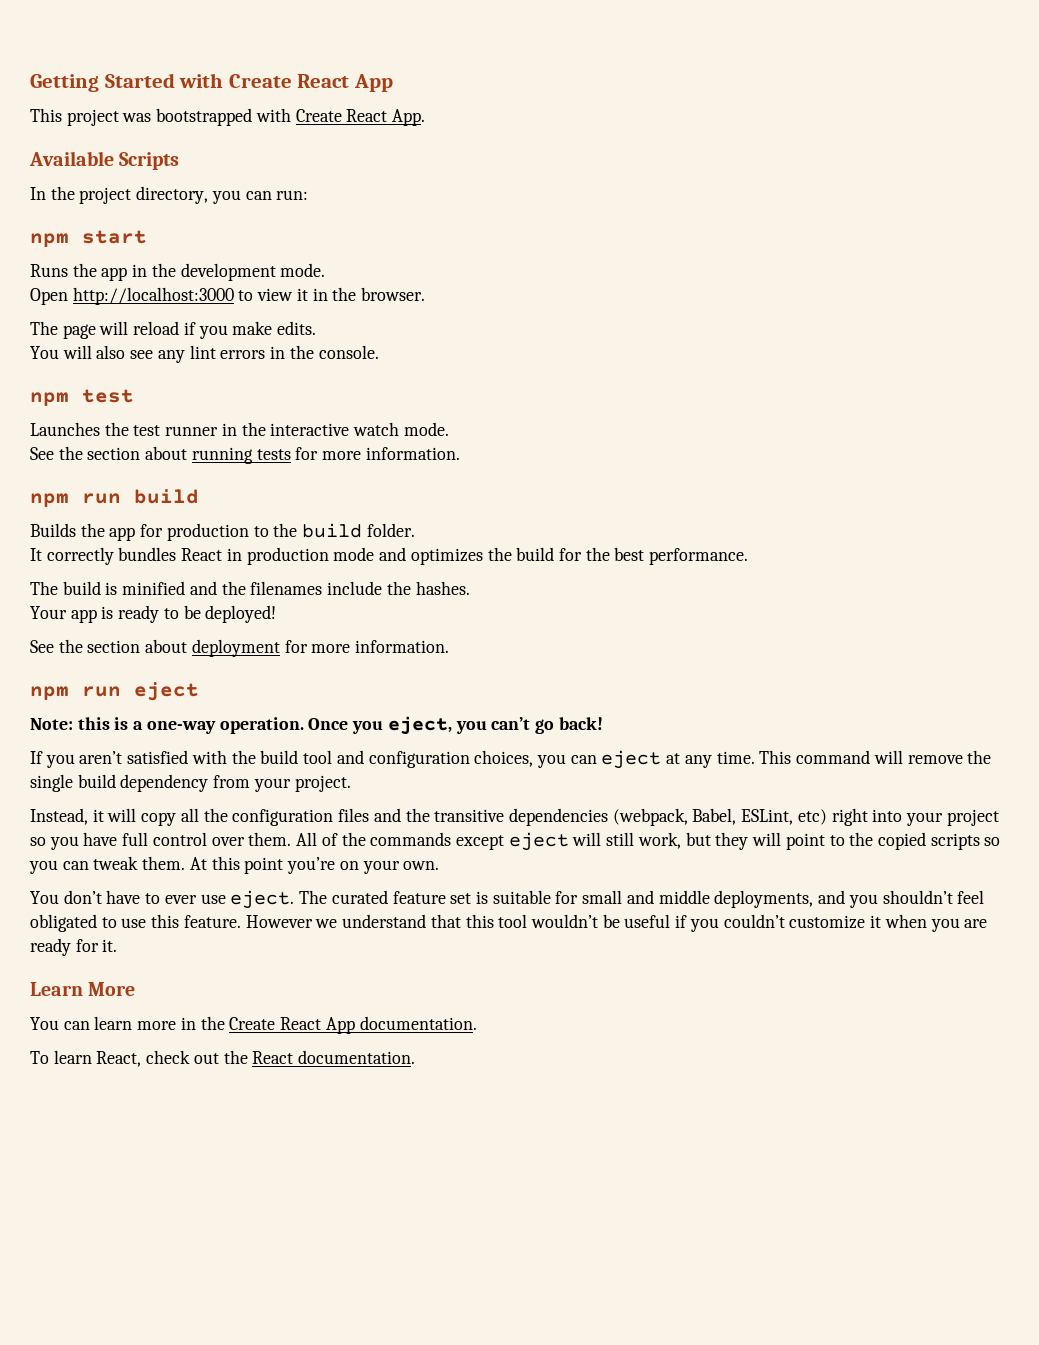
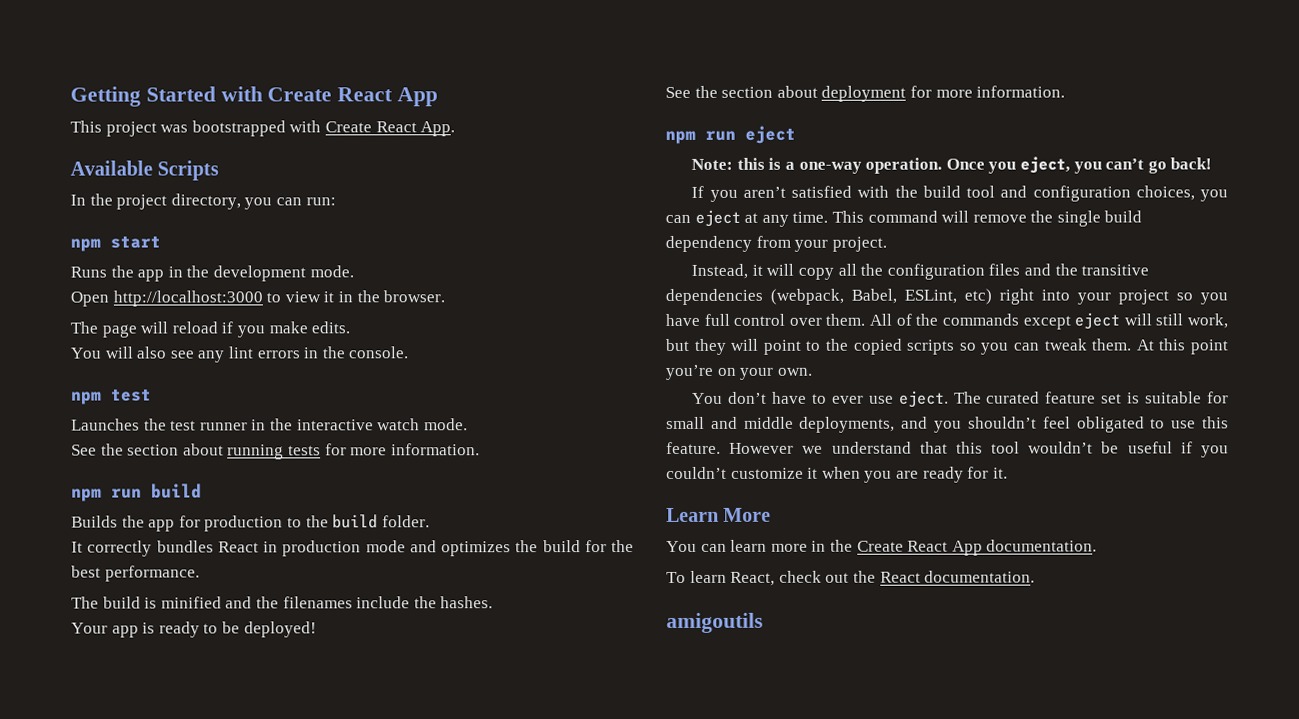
+ amigoutils

